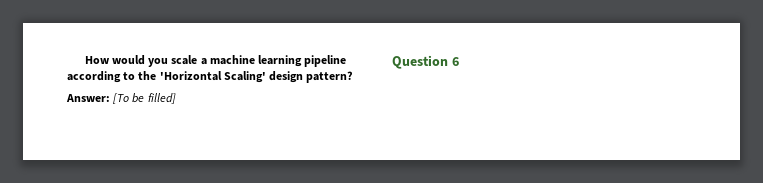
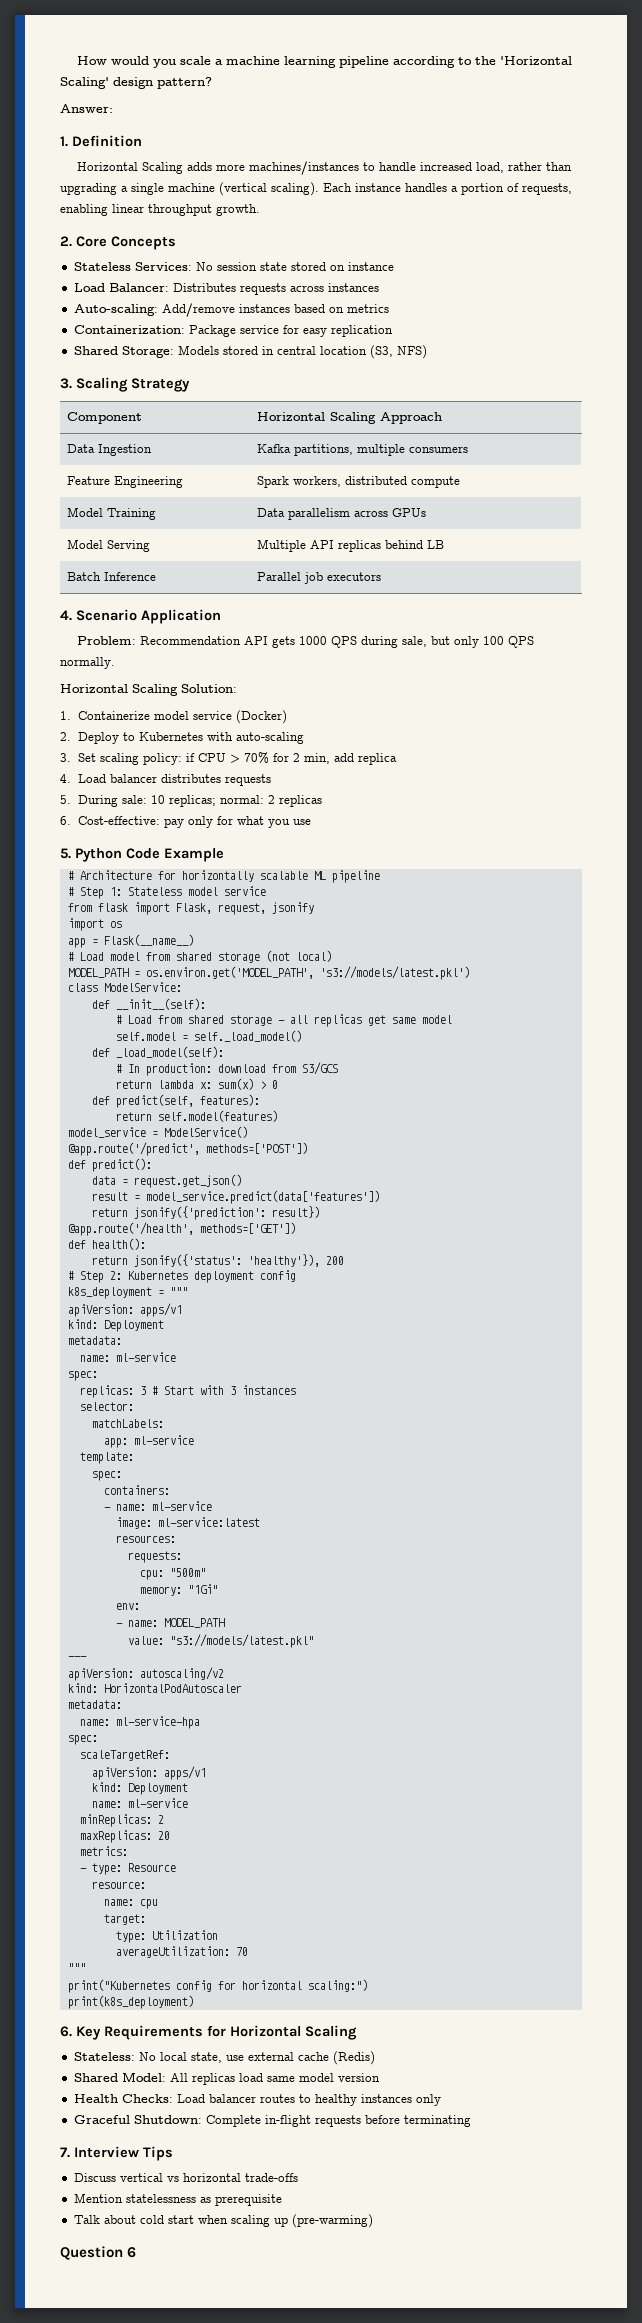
- Answer: [To be filled]
+ Answer:
+ 1. Definition
+ Horizontal Scaling adds more machines/instances to handle increased load, rather than upgrading a single machine (vertical scaling). Each instance handles a portion of requests, enabling linear throughput growth.
+ 2. Core Concepts
+ Stateless Services: No session state stored on instance
+ Load Balancer: Distributes requests across instances
+ Auto-scaling: Add/remove instances based on metrics
+ Containerization: Package service for easy replication
+ Shared Storage: Models stored in central location (S3, NFS)
+ 3. Scaling Strategy
+ Component | Horizontal Scaling Approach
+ Data Ingestion | Kafka partitions, multiple consumers
+ Feature Engineering | Spark workers, distributed compute
+ Model Training | Data parallelism across GPUs
+ Model Serving | Multiple API replicas behind LB
+ Batch Inference | Parallel job executors
+ 4. Scenario Application
+ Problem: Recommendation API gets 1000 QPS during sale, but only 100 QPS normally.
+ Horizontal Scaling Solution:
+ 1. Containerize model service (Docker)
+ 2. Deploy to Kubernetes with auto-scaling
+ 3. Set scaling policy: if CPU > 70% for 2 min, add replica
+ 4. Load balancer distributes requests
+ 5. During sale: 10 replicas; normal: 2 replicas
+ 6. Cost-effective: pay only for what you use
+ 5. Python Code Example
+ # Architecture for horizontally scalable ML pipeline
+ # Step 1: Stateless model service
+ from flask import Flask, request, jsonify
+ import os
+ app = Flask(__name__)
+ # Load model from shared storage (not local)
+ MODEL_PATH = os.environ.get('MODEL_PATH', 's3://models/latest.pkl')
+ class ModelService:
+ def __init__(self):
+ # Load from shared storage - all replicas get same model
+ self.model = self._load_model()
+ def _load_model(self):
+ # In production: download from S3/GCS
+ return lambda x: sum(x) > 0
+ def predict(self, features):
+ return self.model(features)
+ model_service = ModelService()
+ @app.route('/predict', methods=['POST'])
+ def predict():
+ data = request.get_json()
+ result = model_service.predict(data['features'])
+ return jsonify({'prediction': result})
+ @app.route('/health', methods=['GET'])
+ def health():
+ return jsonify({'status': 'healthy'}), 200
+ # Step 2: Kubernetes deployment config
+ k8s_deployment = """
+ apiVersion: apps/v1
+ kind: Deployment
+ metadata:
+ name: ml-service
+ spec:
+ replicas: 3 # Start with 3 instances
+ selector:
+ matchLabels:
+ app: ml-service
+ template:
+ spec:
+ containers:
+ - name: ml-service
+ image: ml-service:latest
+ resources:
+ requests:
+ cpu: "500m"
+ memory: "1Gi"
+ env:
+ - name: MODEL_PATH
+ value: "s3://models/latest.pkl"
+ ---
+ apiVersion: autoscaling/v2
+ kind: HorizontalPodAutoscaler
+ metadata:
+ name: ml-service-hpa
+ spec:
+ scaleTargetRef:
+ apiVersion: apps/v1
+ kind: Deployment
+ name: ml-service
+ minReplicas: 2
+ maxReplicas: 20
+ metrics:
+ - type: Resource
+ resource:
+ name: cpu
+ target:
+ type: Utilization
+ averageUtilization: 70
+ """
+ print("Kubernetes config for horizontal scaling:")
+ print(k8s_deployment)
+ 6. Key Requirements for Horizontal Scaling
+ Stateless: No local state, use external cache (Redis)
+ Shared Model: All replicas load same model version
+ Health Checks: Load balancer routes to healthy instances only
+ Graceful Shutdown: Complete in-flight requests before terminating
+ 7. Interview Tips
+ Discuss vertical vs horizontal trade-offs
+ Mention statelessness as prerequisite
+ Talk about cold start when scaling up (pre-warming)

